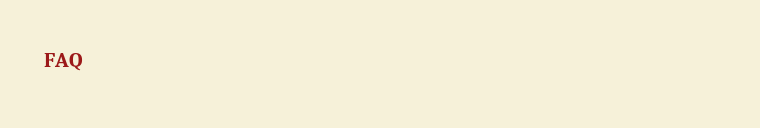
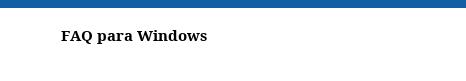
- FAQ
+ FAQ para Windows

